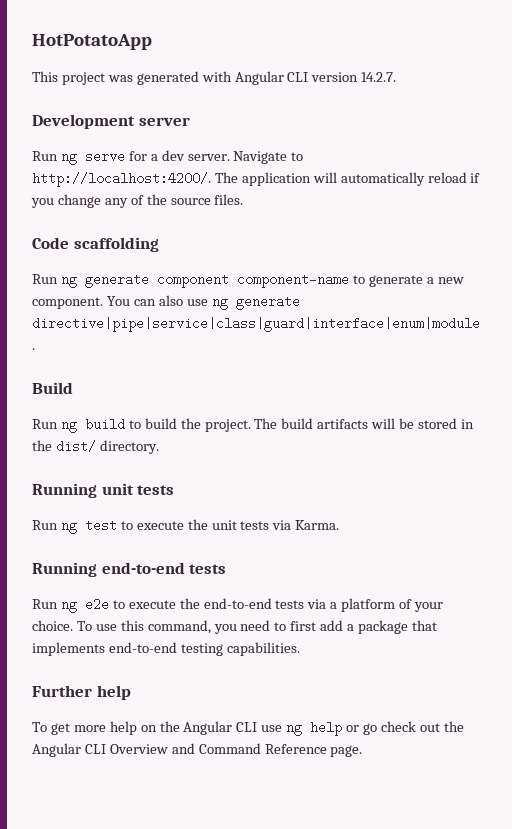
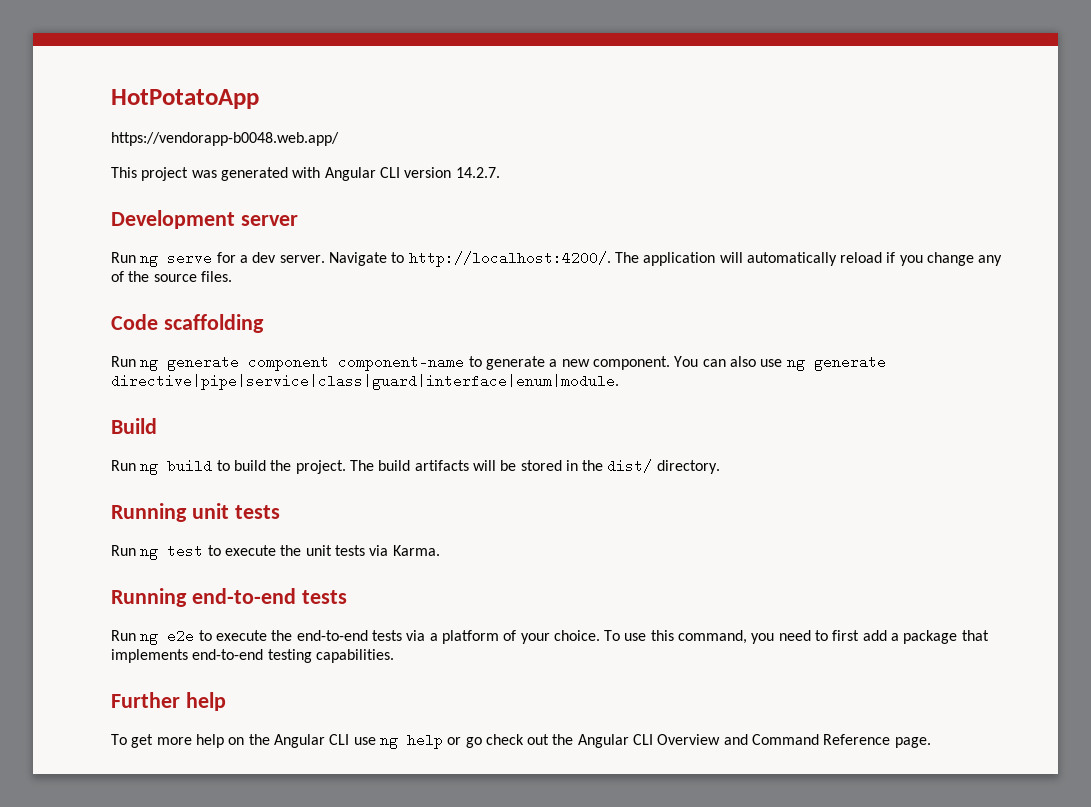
+ https://vendorapp-b0048.web.app/

